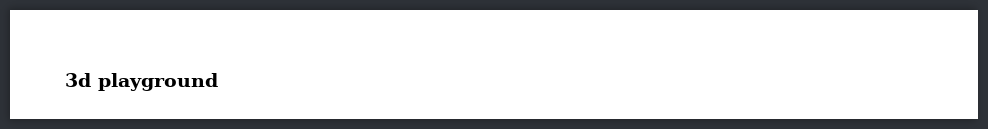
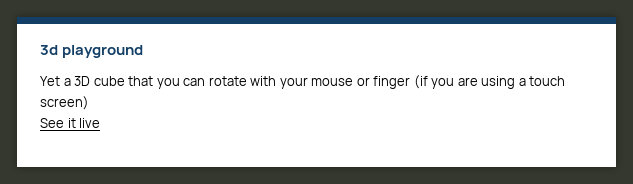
+ Yet a 3D cube that you can rotate with your mouse or finger (if you are using a touch screen)
+ See it live

